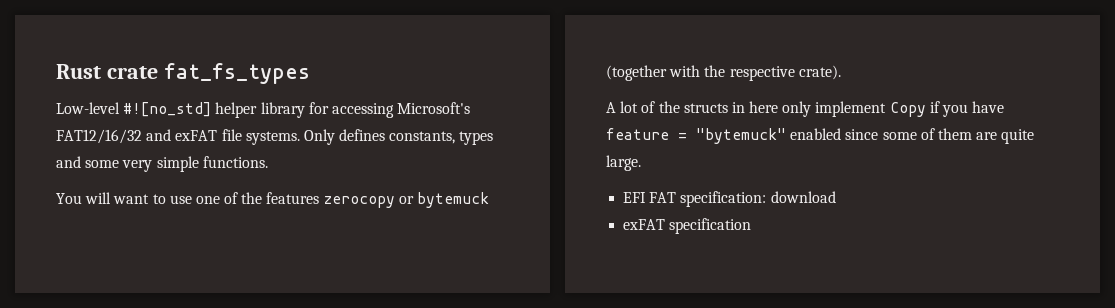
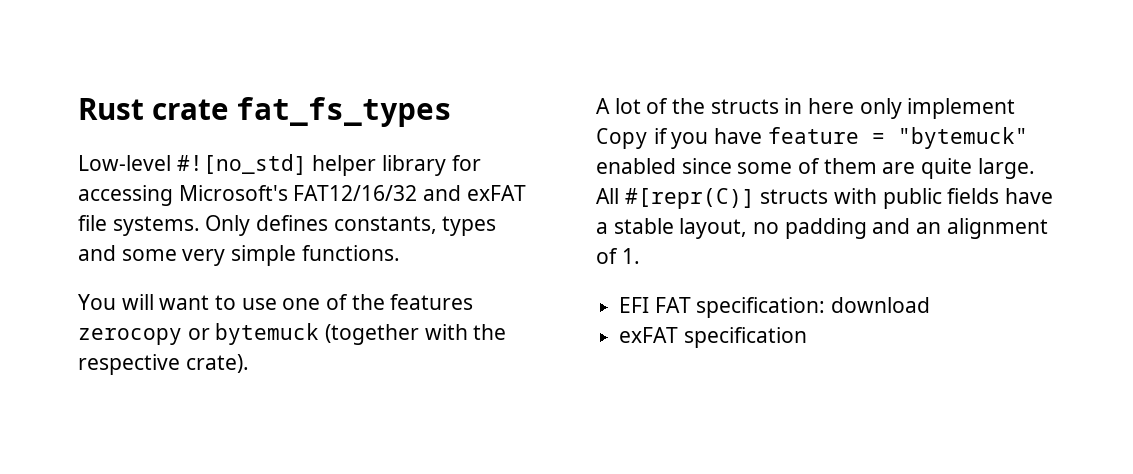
+ All #[repr(C)] structs with public fields have a stable layout, no padding and an alignment of 1.

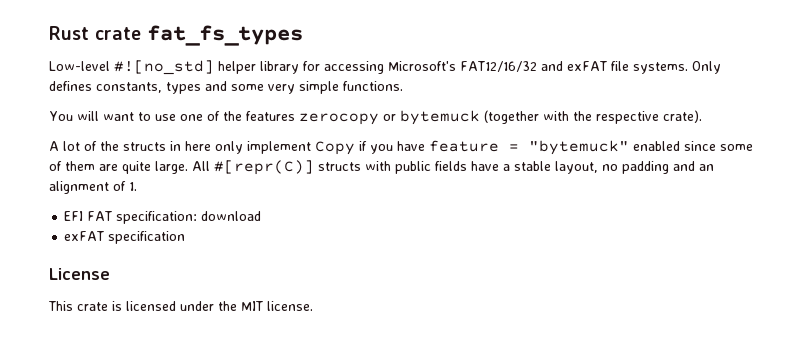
+ License
+ This crate is licensed under the MIT license.

